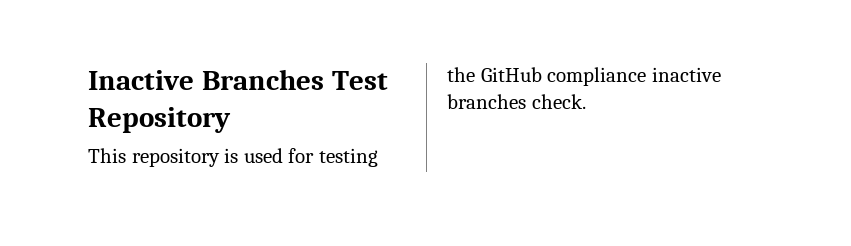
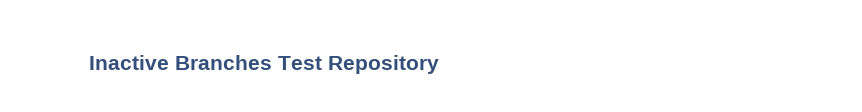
- This repository is used for testing the GitHub compliance inactive branches check.

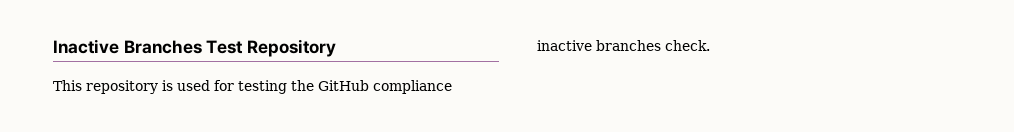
+ This repository is used for testing the GitHub compliance inactive branches check.

